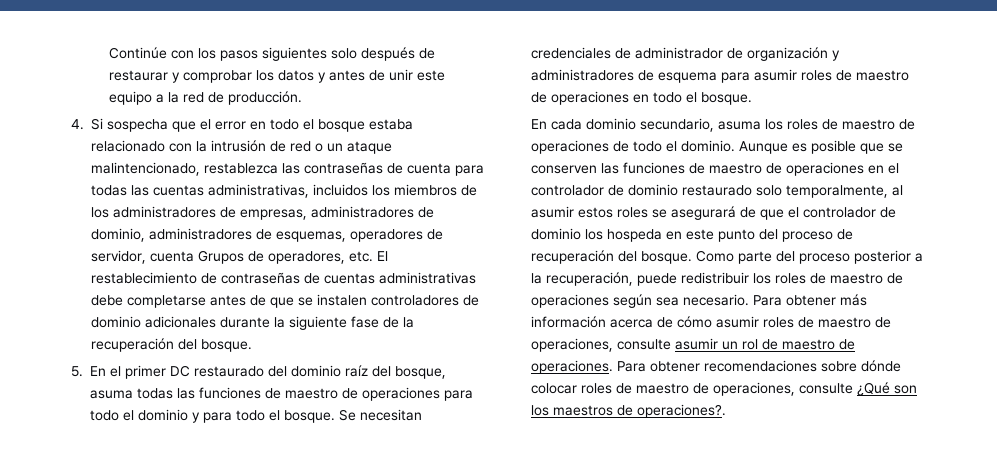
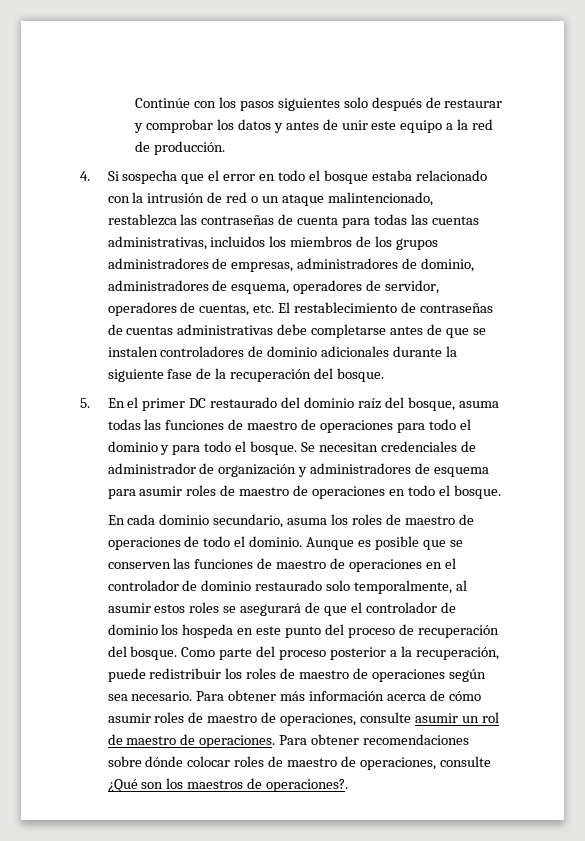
- 4. Si sospecha que el error en todo el bosque estaba relacionado con la intrusión de red o un ataque malintencionado, restablezca las contraseñas de cuenta para todas las cuentas administrativas, incluidos los miembros de los administradores de empresas, administradores de dominio, administradores de esquemas, operadores de servidor, cuenta Grupos de operadores, etc. El restablecimiento de contraseñas de cuentas administrativas debe completarse antes de que se instalen controladores de dominio adicionales durante la siguiente fase de la recuperación del bosque.
+ 4. Si sospecha que el error en todo el bosque estaba relacionado con la intrusión de red o un ataque malintencionado, restablezca las contraseñas de cuenta para todas las cuentas administrativas, incluidos los miembros de los grupos administradores de empresas, administradores de dominio, administradores de esquema, operadores de servidor, operadores de cuentas, etc. El restablecimiento de contraseñas de cuentas administrativas debe completarse antes de que se instalen controladores de dominio adicionales durante la siguiente fase de la recuperación del bosque.

